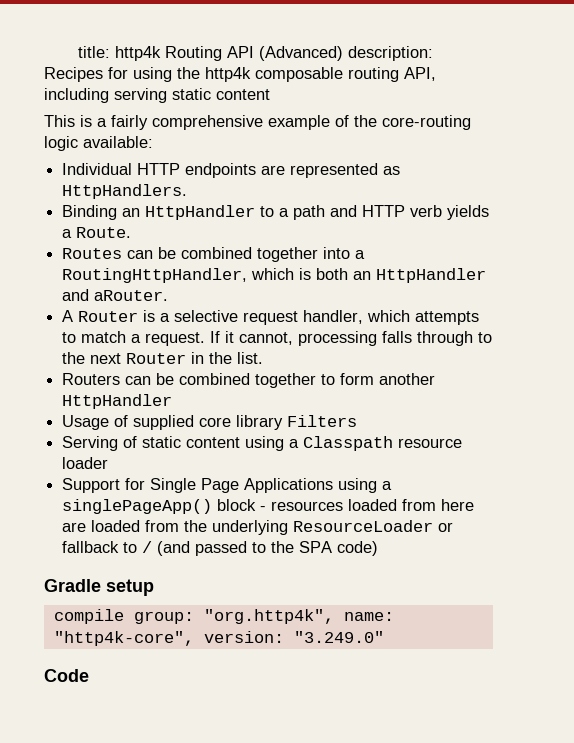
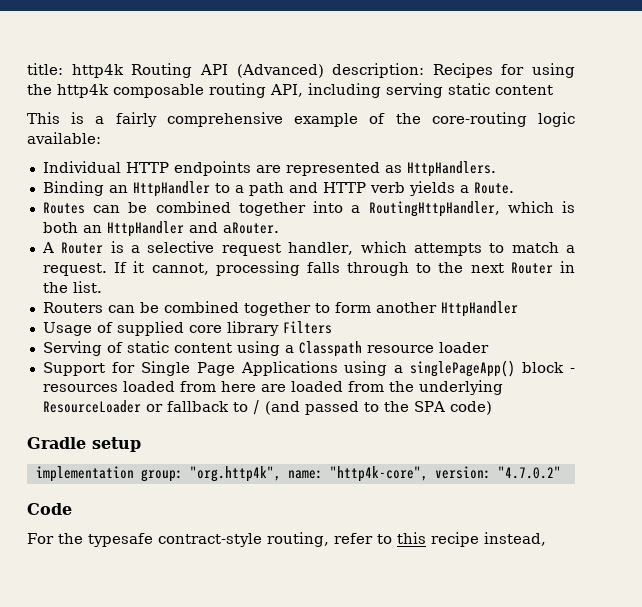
- compile group: "org.http4k", name: "http4k-core", version: "3.249.0"
+ implementation group: "org.http4k", name: "http4k-core", version: "4.7.0.2"
+ For the typesafe contract-style routing, refer to this recipe instead,

